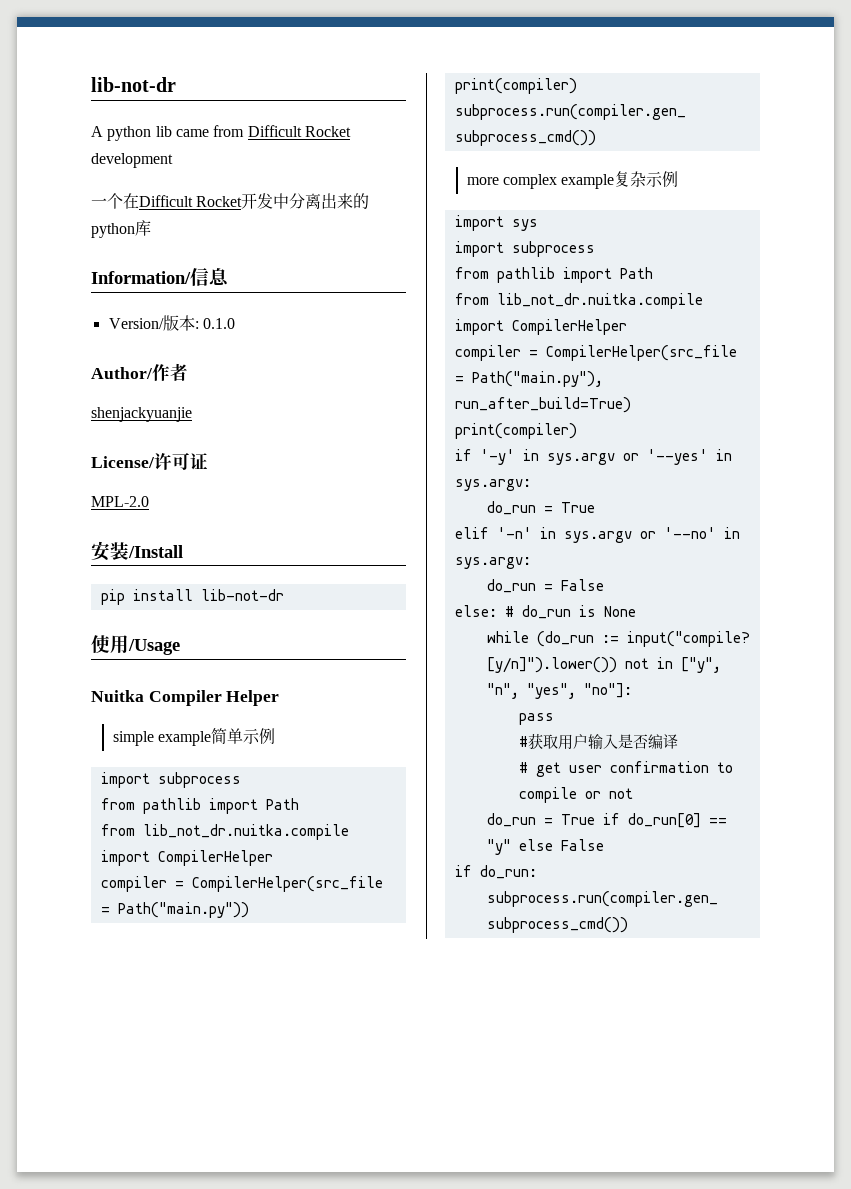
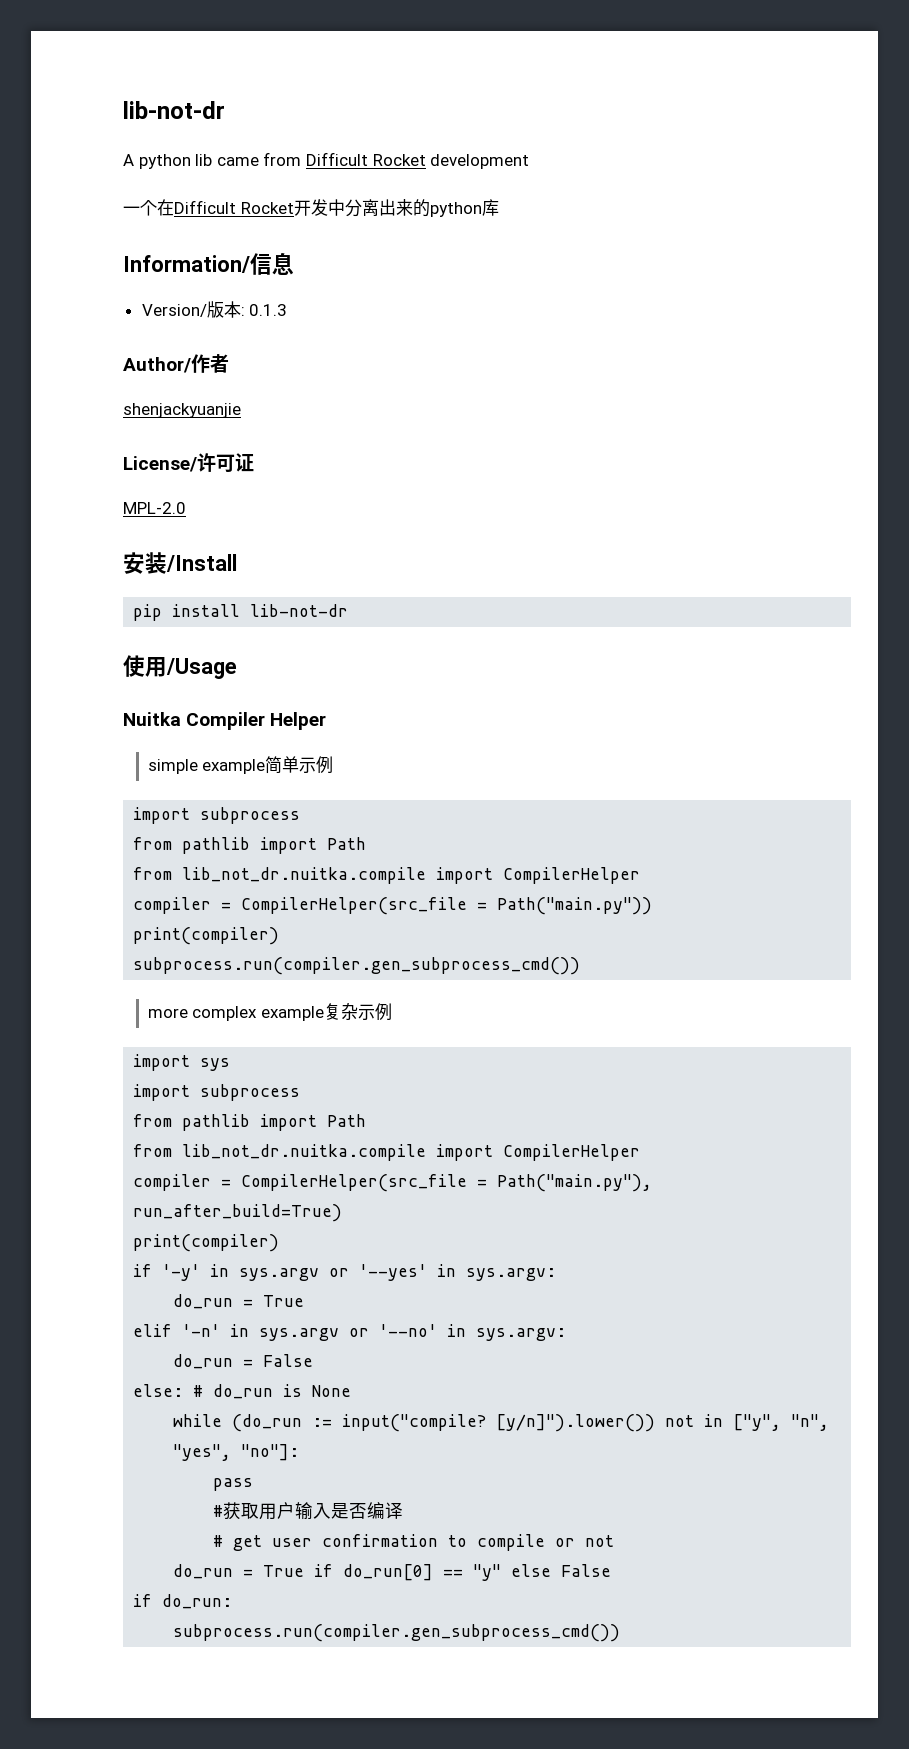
- Version/版本: 0.1.0
+ Version/版本: 0.1.3

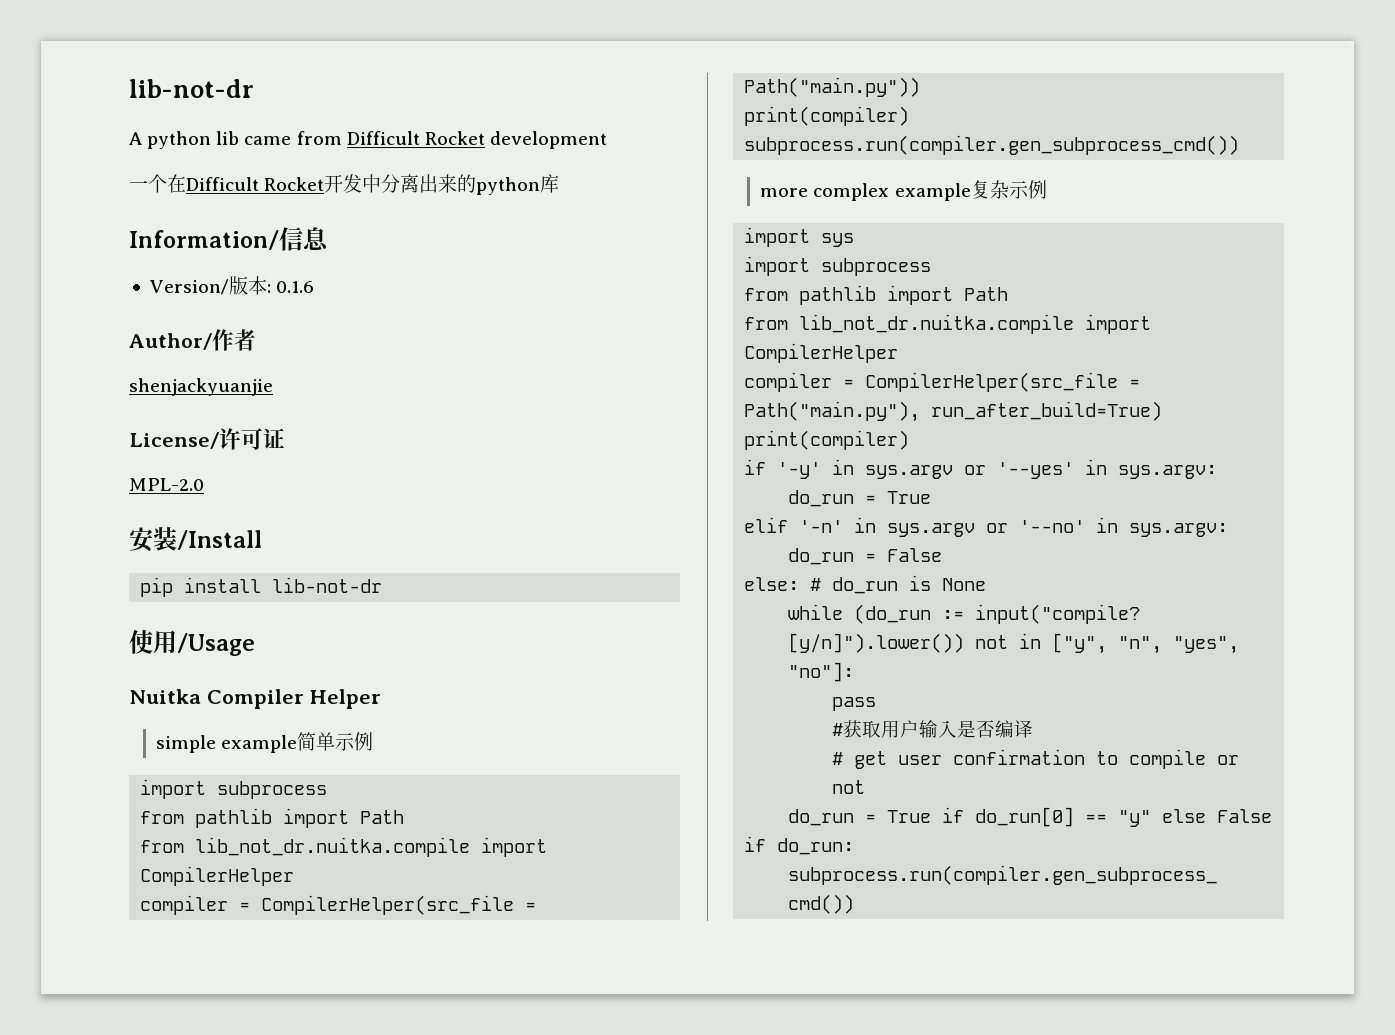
- Version/版本: 0.1.3
+ Version/版本: 0.1.6

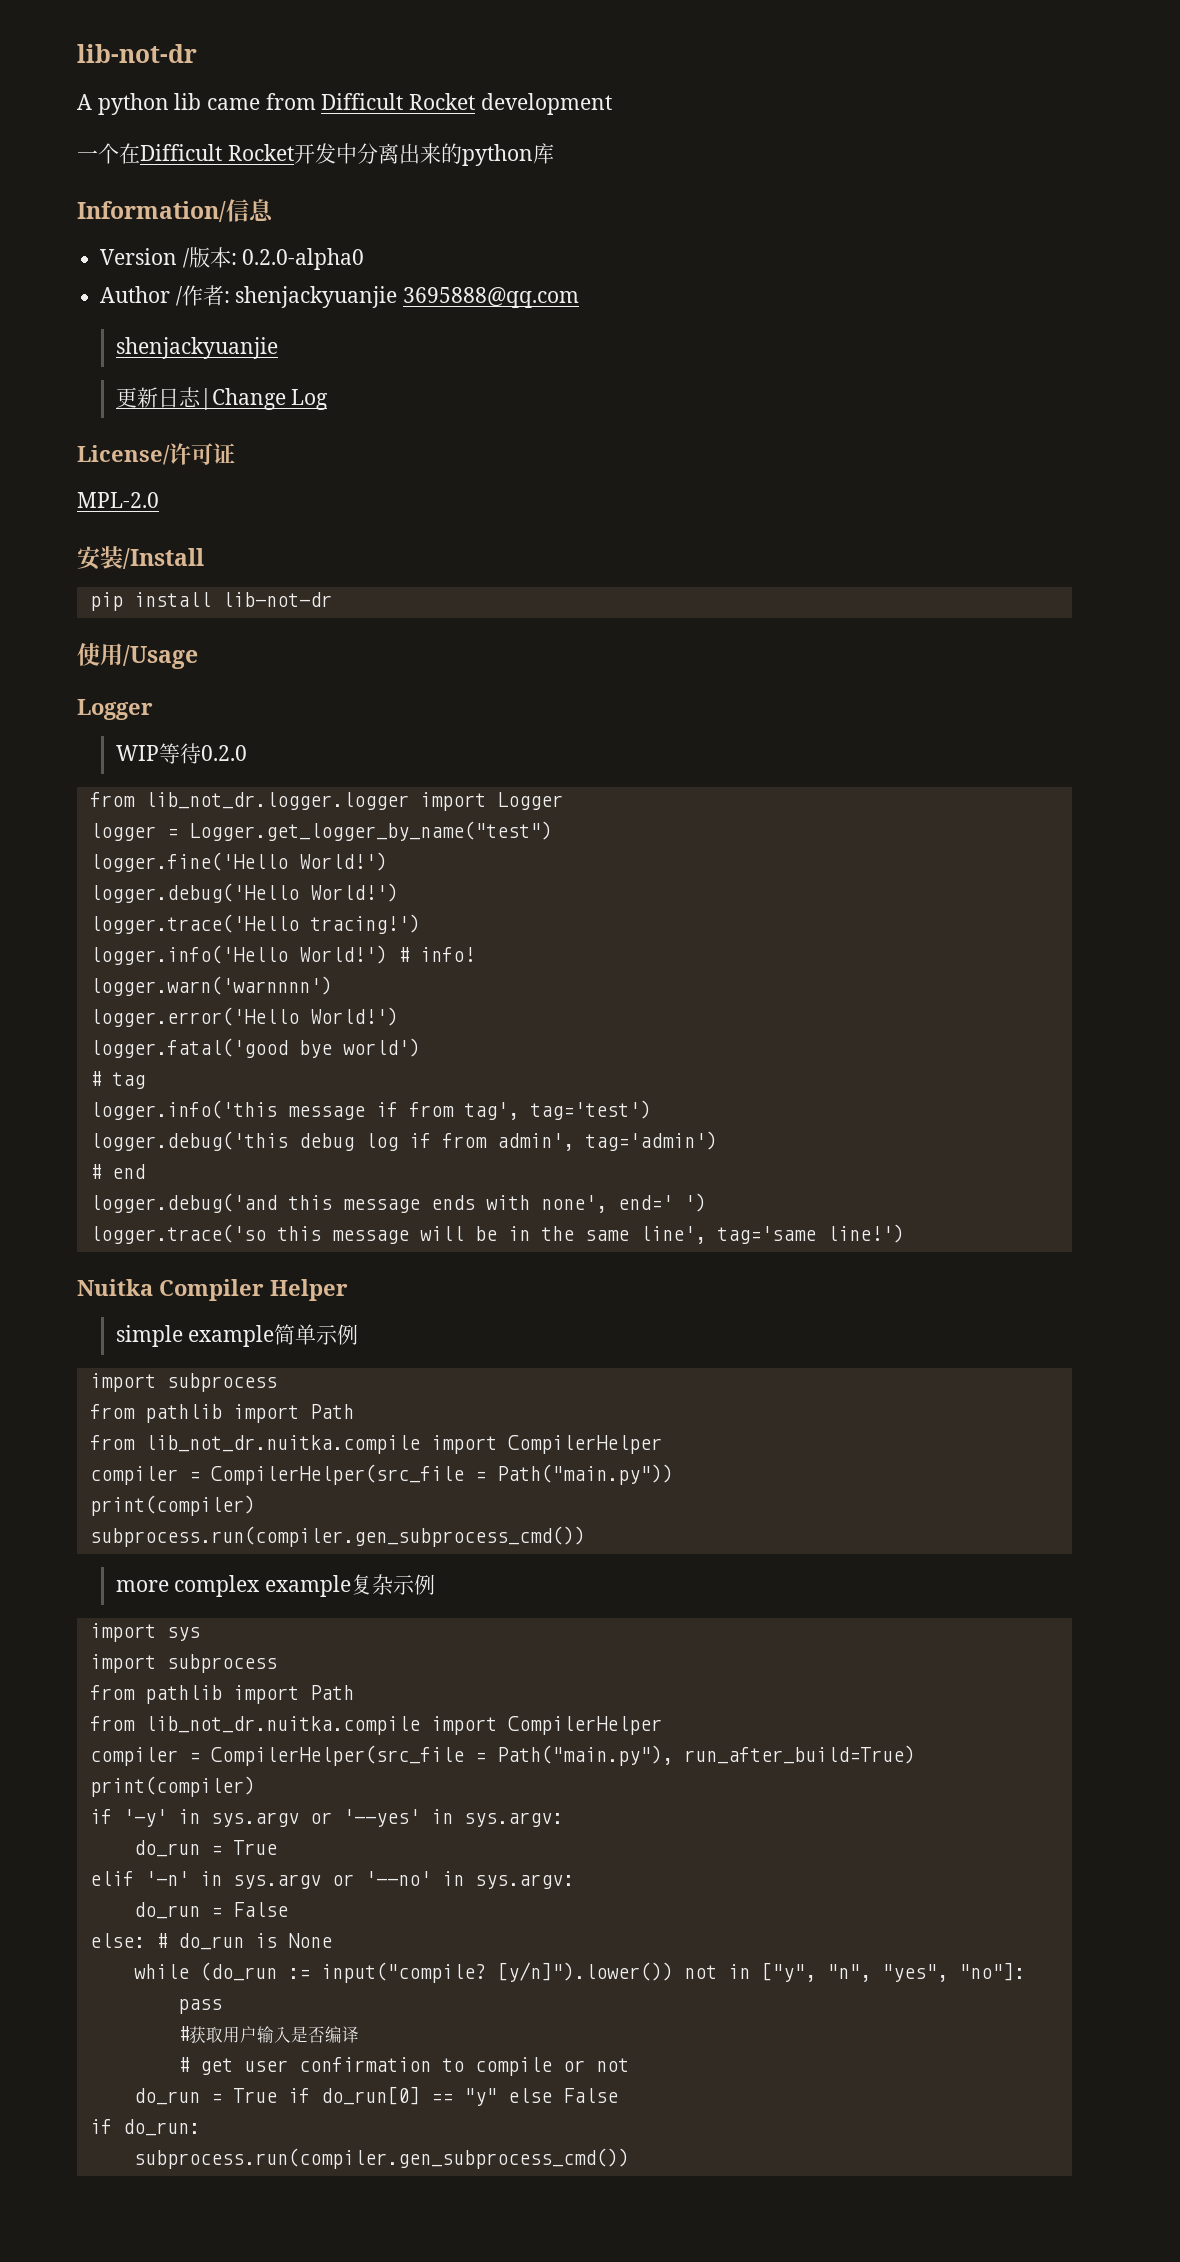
- Version/版本: 0.1.6
- Author/作者
+ Version /版本: 0.2.0-alpha0
+ Author /作者: shenjackyuanjie 3695888@qq.com
  shenjackyuanjie
+ 更新日志|Change Log
  使用/Usage
+ Logger
+ WIP等待0.2.0
+ from lib_not_dr.logger.logger import Logger
+ logger = Logger.get_logger_by_name("test")
+ logger.fine('Hello World!')
+ logger.debug('Hello World!')
+ logger.trace('Hello tracing!')
+ logger.info('Hello World!') # info!
+ logger.warn('warnnnn')
+ logger.error('Hello World!')
+ logger.fatal('good bye world')
+ # tag
+ logger.info('this message if from tag', tag='test')
+ logger.debug('this debug log if from admin', tag='admin')
+ # end
+ logger.debug('and this message ends with none', end=' ')
+ logger.trace('so this message will be in the same line', tag='same line!')

